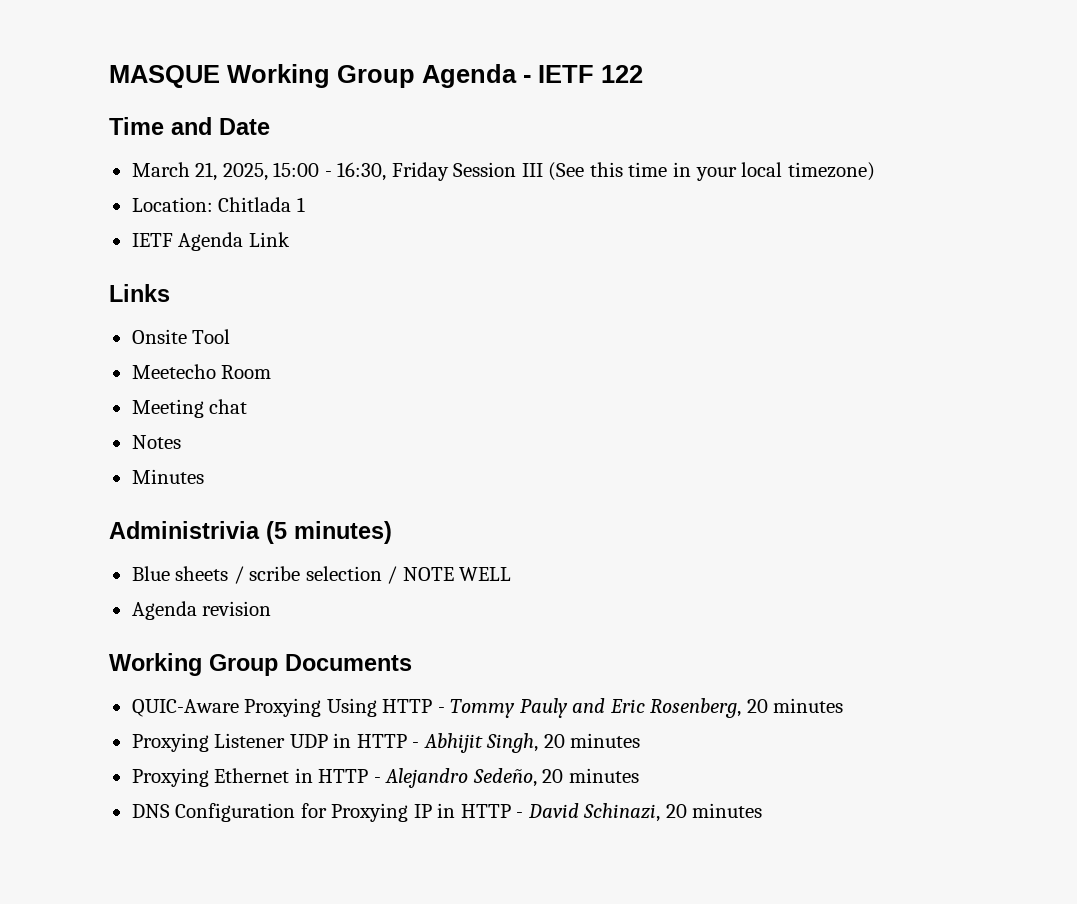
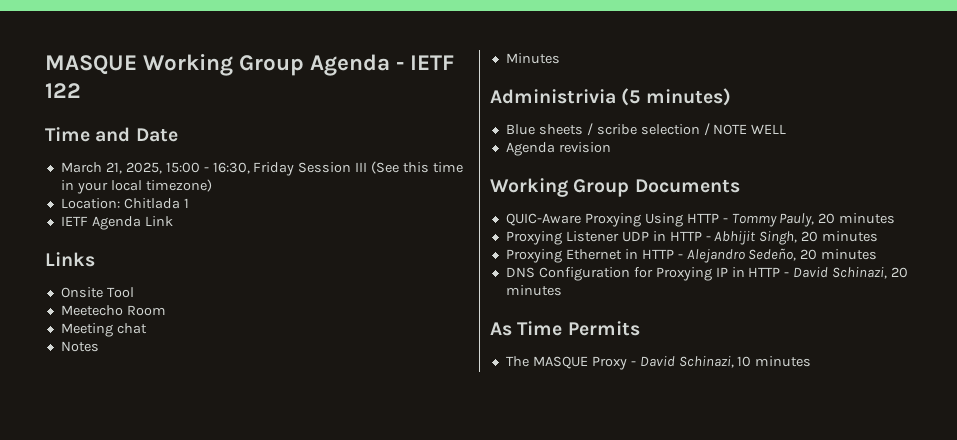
- QUIC-Aware Proxying Using HTTP - Tommy Pauly and Eric Rosenberg, 20 minutes
+ QUIC-Aware Proxying Using HTTP - Tommy Pauly, 20 minutes
+ As Time Permits
+ The MASQUE Proxy - David Schinazi, 10 minutes

